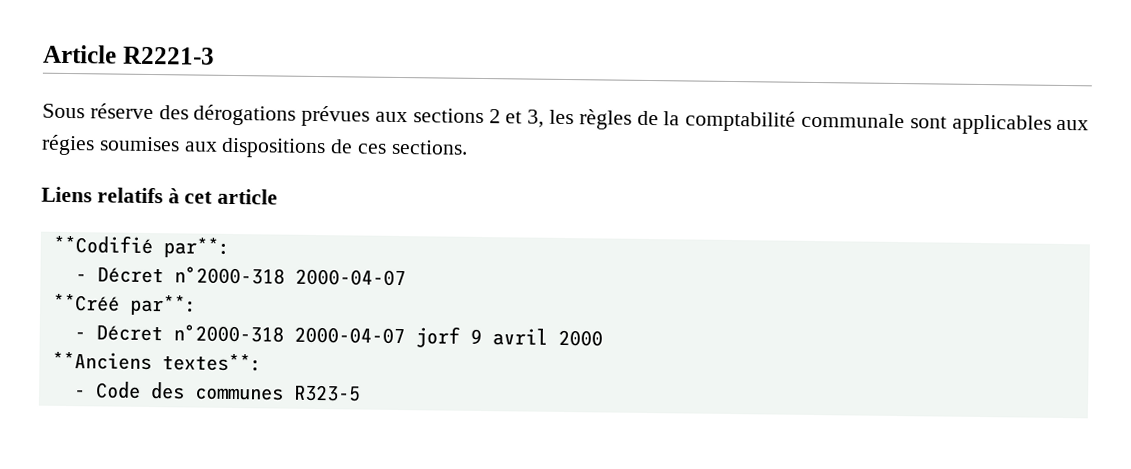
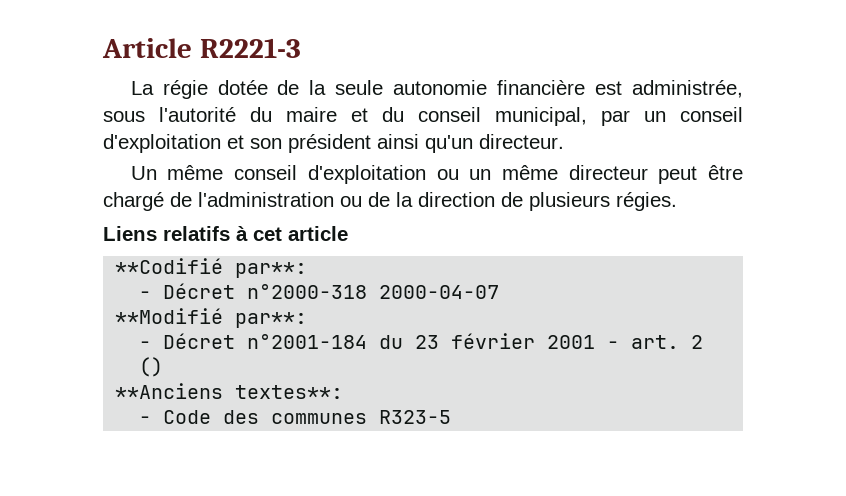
- Sous réserve des dérogations prévues aux sections 2 et 3, les règles de la comptabilité communale sont applicables aux régies soumises aux dispositions de ces sections.
+ La régie dotée de la seule autonomie financière est administrée, sous l'autorité du maire et du conseil municipal, par un conseil d'exploitation et son président ainsi qu'un directeur.
+ Un même conseil d'exploitation ou un même directeur peut être chargé de l'administration ou de la direction de plusieurs régies.
- **Créé par**:
- - Décret n°2000-318 2000-04-07 jorf 9 avril 2000
+ **Modifié par**:
+ - Décret n°2001-184 du 23 février 2001 - art. 2 ()

